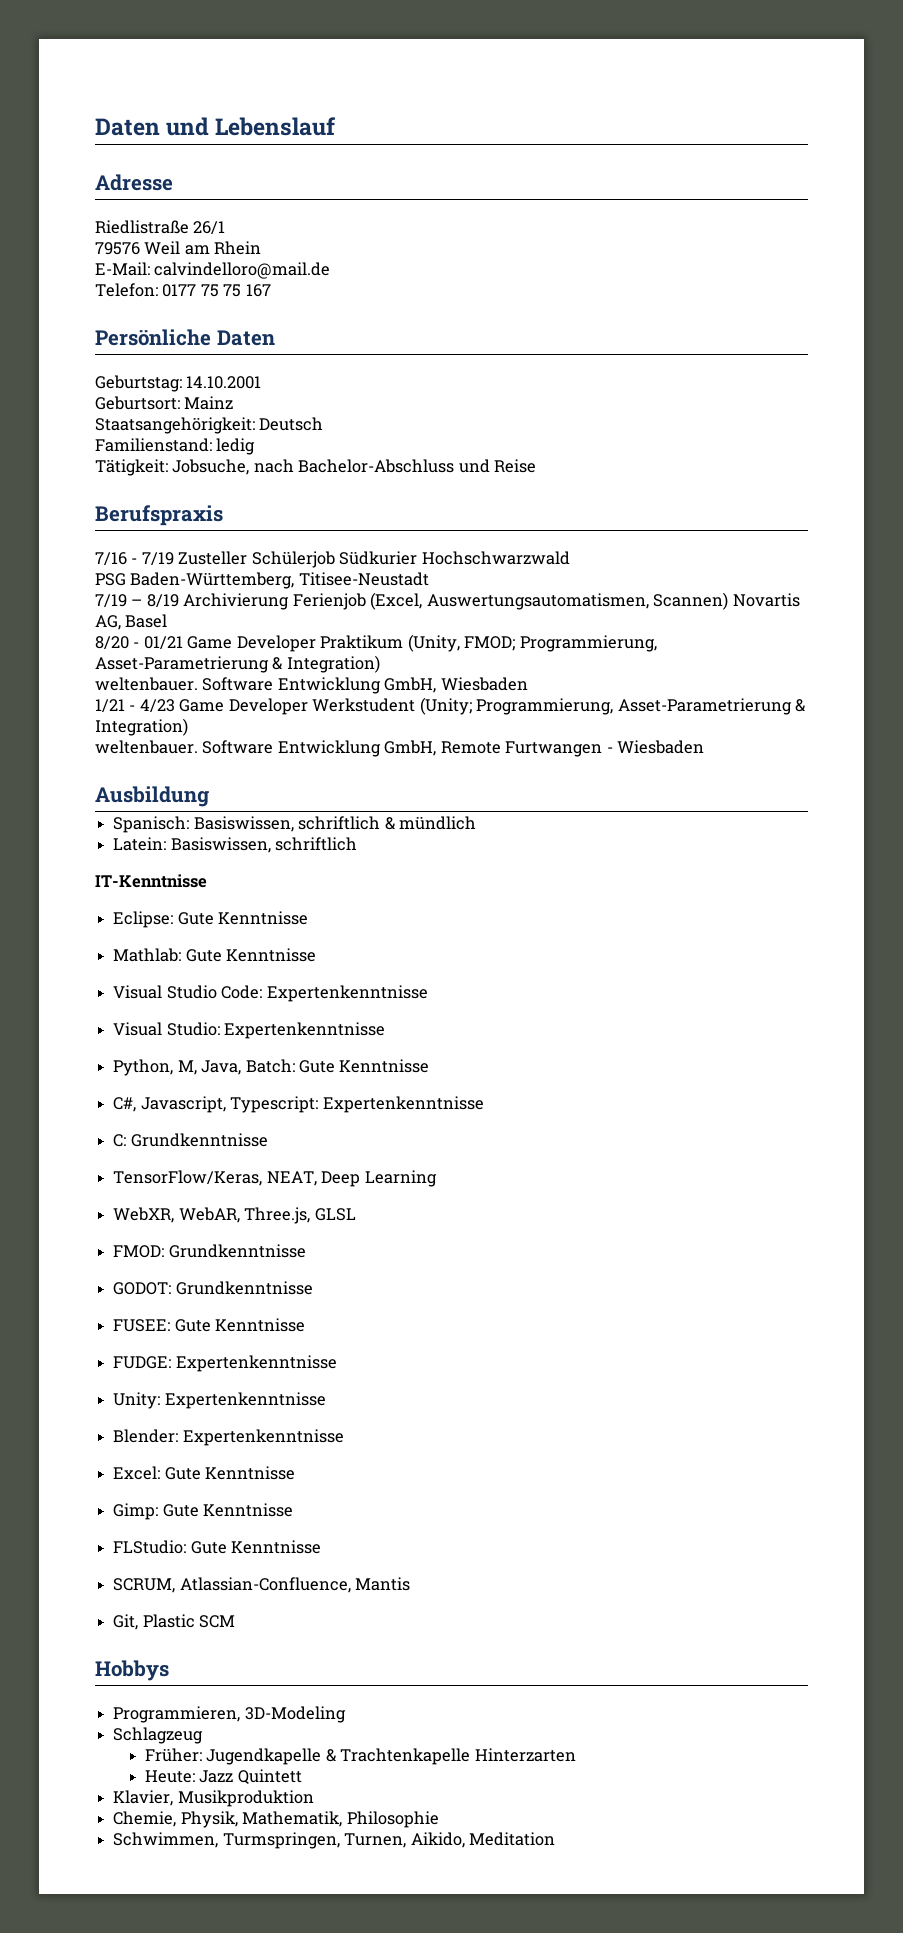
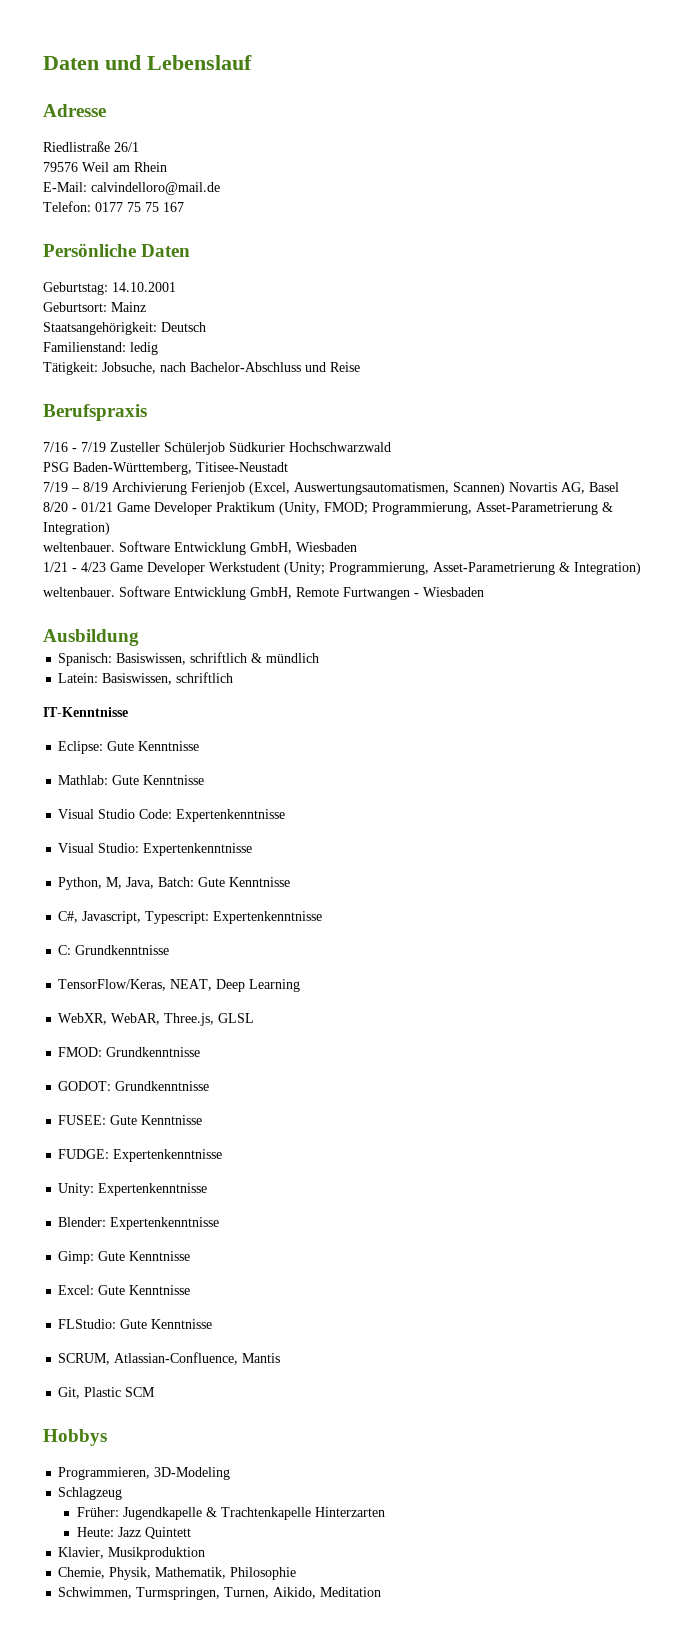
+ Gimp: Gute Kenntnisse
  Excel: Gute Kenntnisse
- Gimp: Gute Kenntnisse

